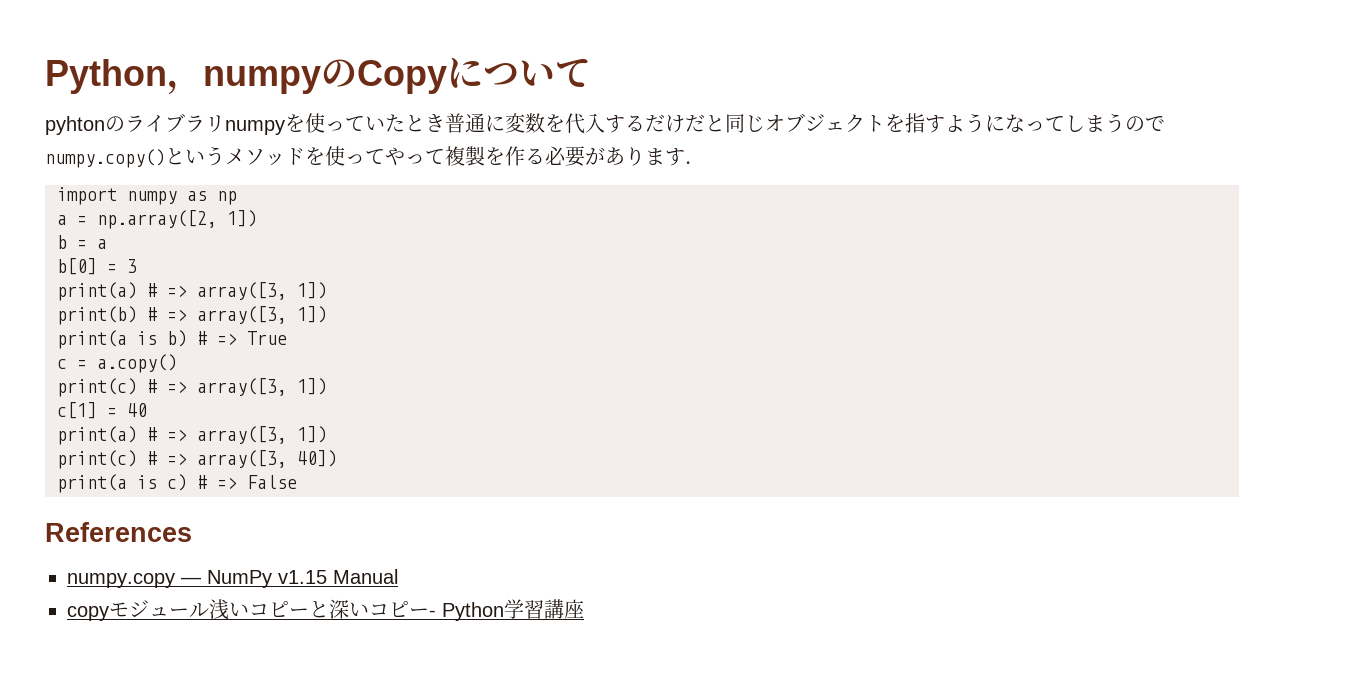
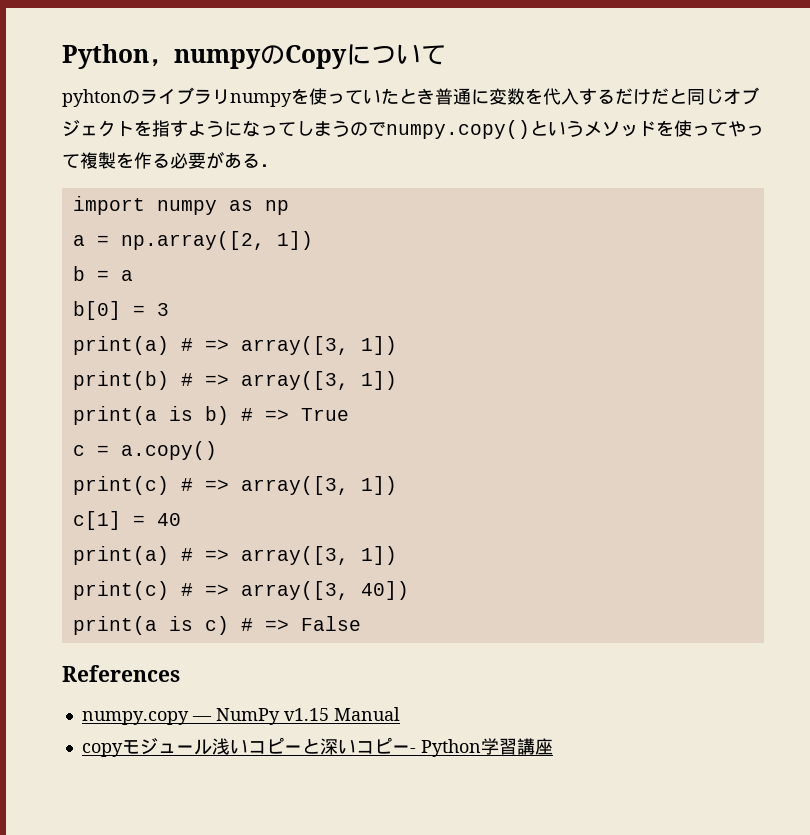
- pyhtonのライブラリnumpyを使っていたとき普通に変数を代入するだけだと同じオブジェクトを指すようになってしまうのでnumpy.copy()というメソッドを使ってやって複製を作る必要があります．
+ pyhtonのライブラリnumpyを使っていたとき普通に変数を代入するだけだと同じオブジェクトを指すようになってしまうのでnumpy.copy()というメソッドを使ってやって複製を作る必要がある．

